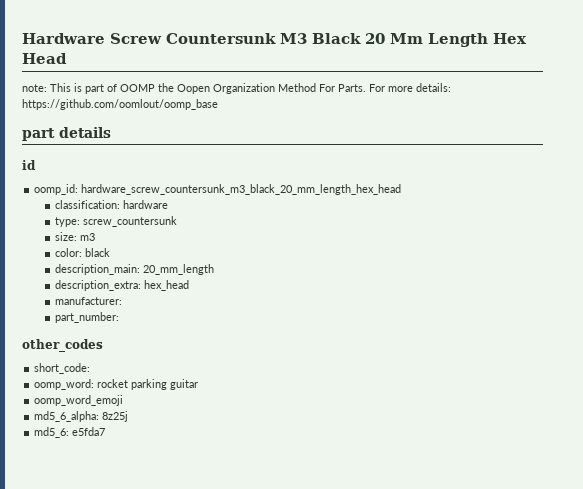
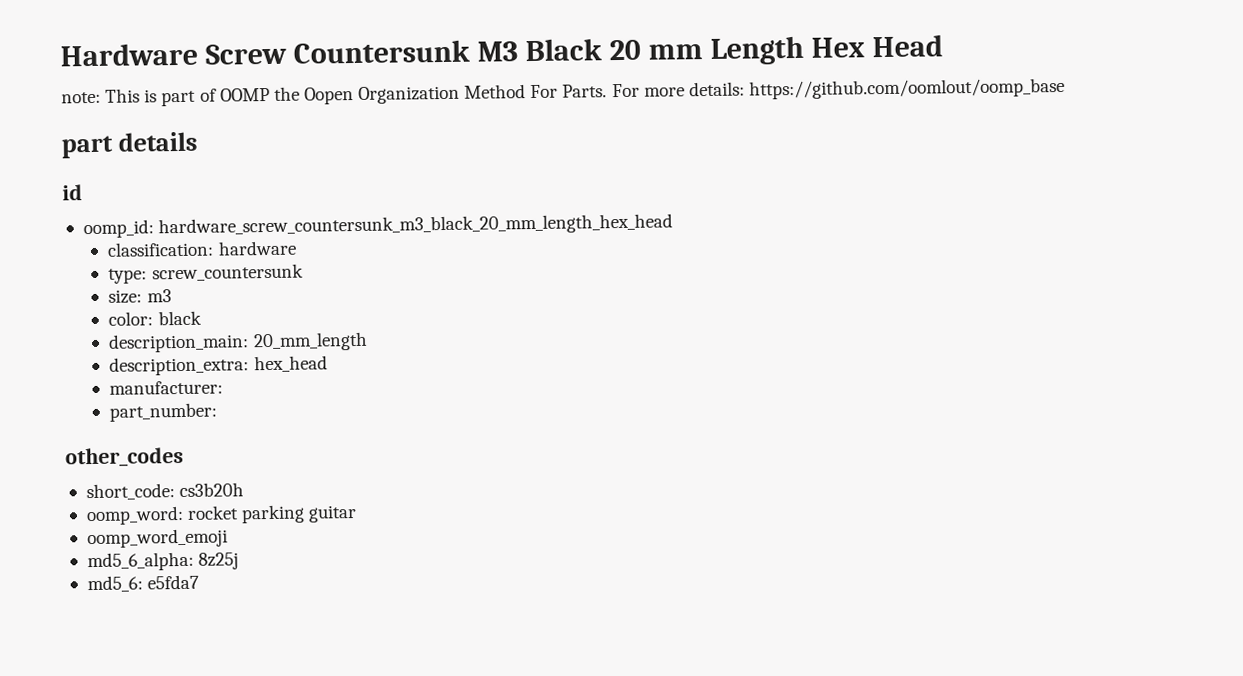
- Hardware Screw Countersunk M3 Black 20 Mm Length Hex Head
+ Hardware Screw Countersunk M3 Black 20 mm Length Hex Head
- short_code:
+ short_code: cs3b20h

